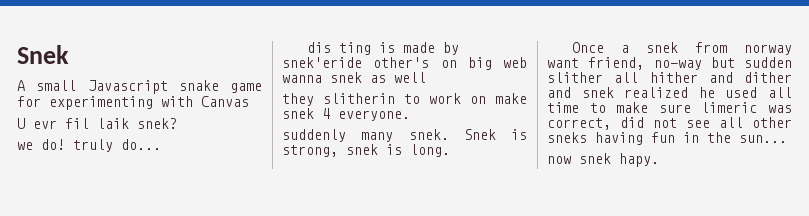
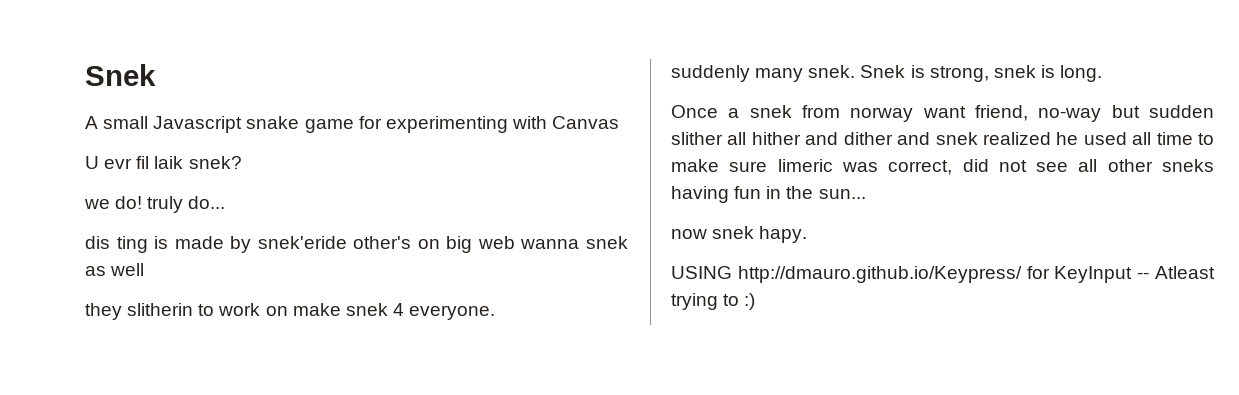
+ USING http://dmauro.github.io/Keypress/ for KeyInput -- Atleast trying to :)

